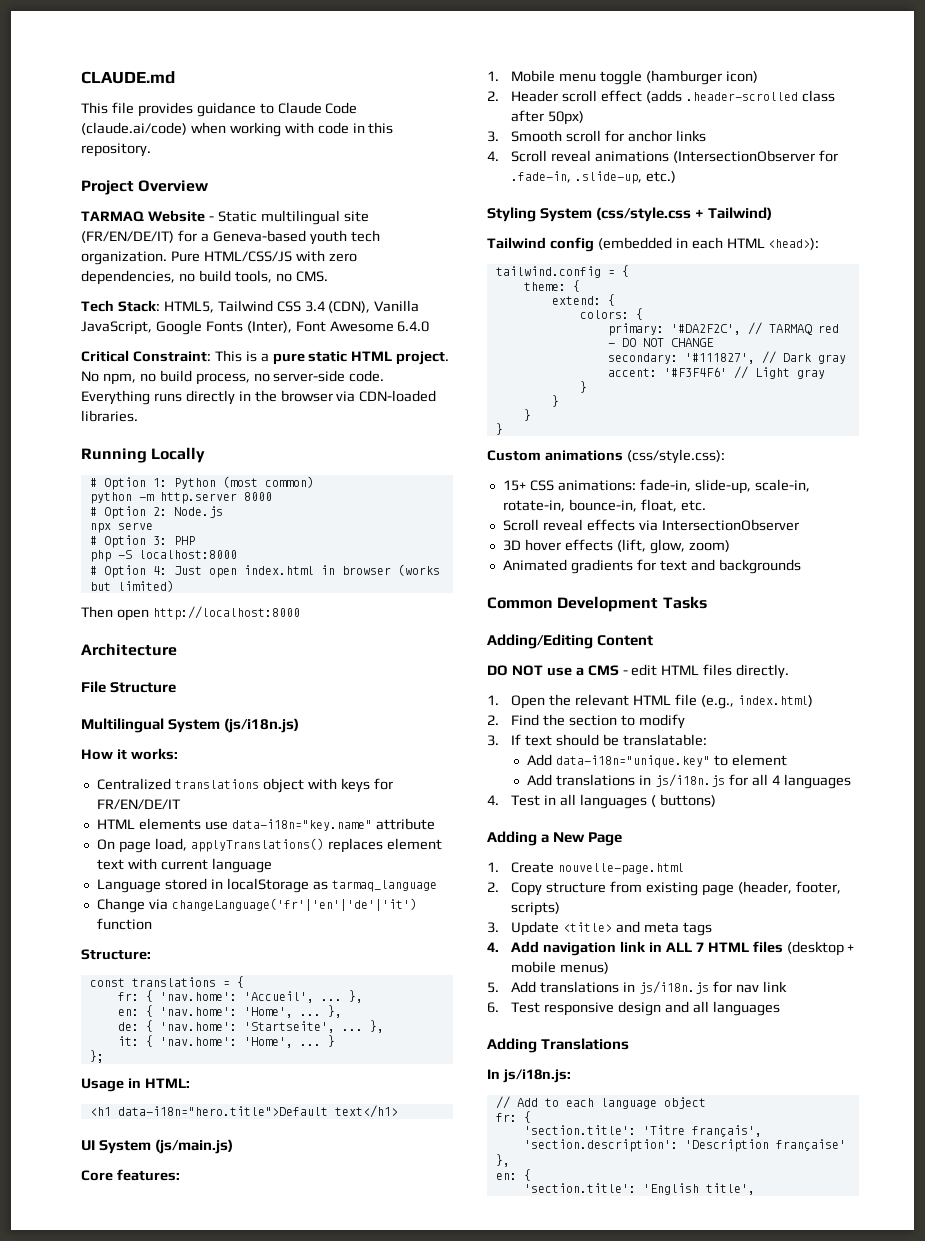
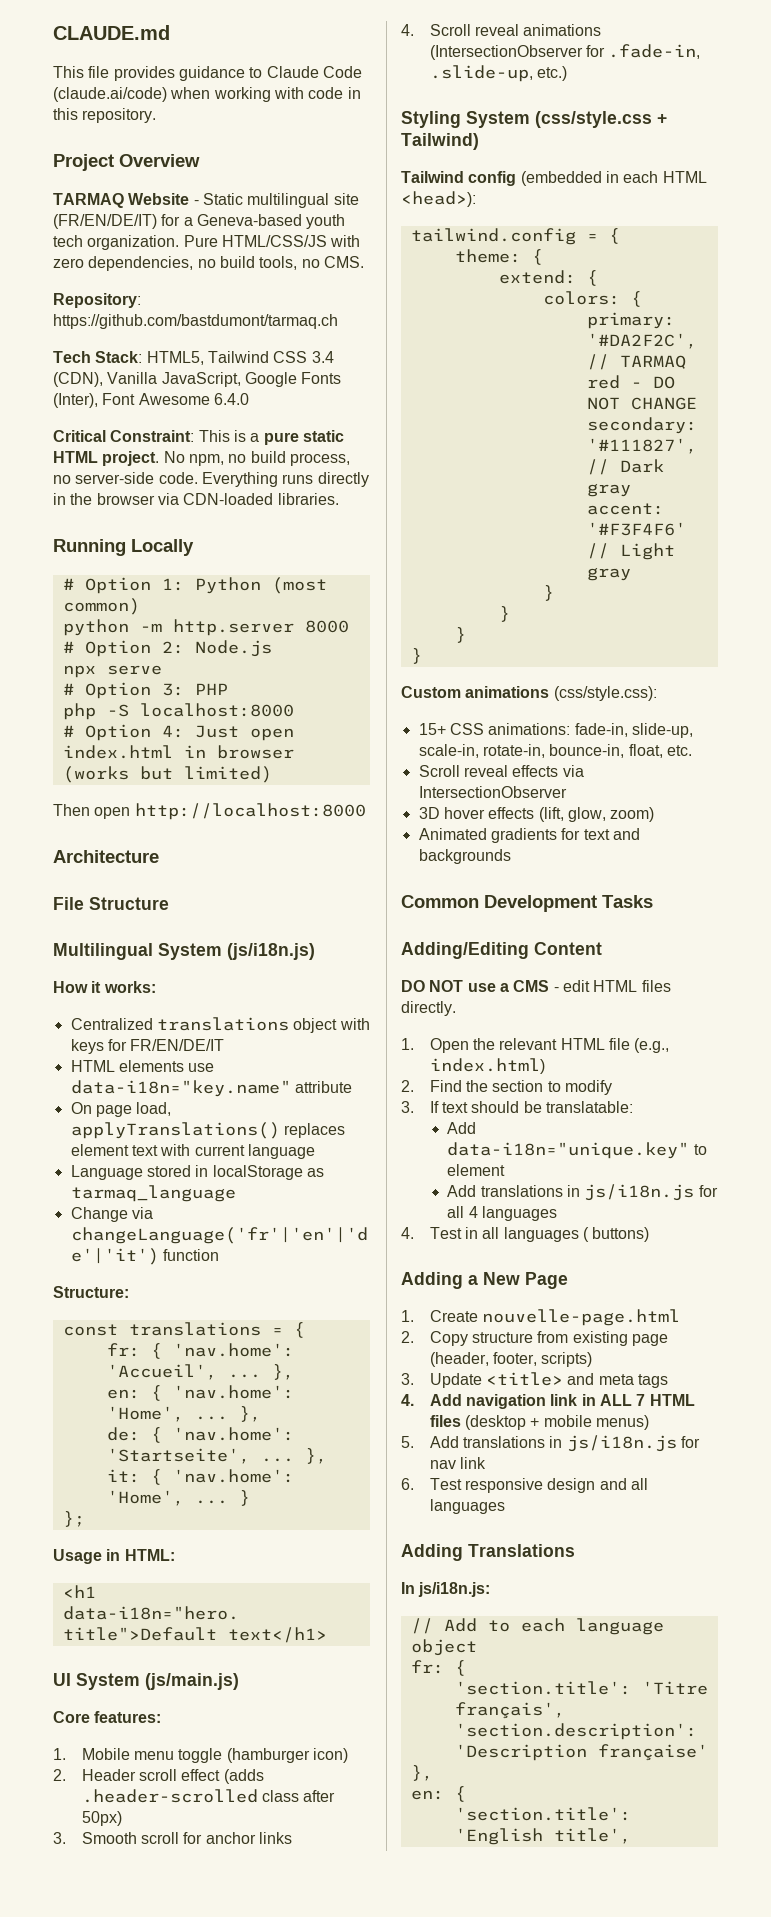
+ Repository: https://github.com/bastdumont/tarmaq.ch

